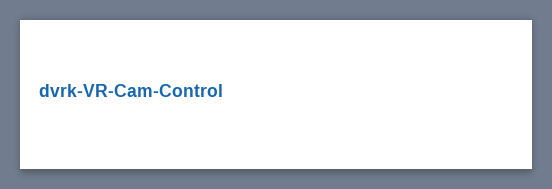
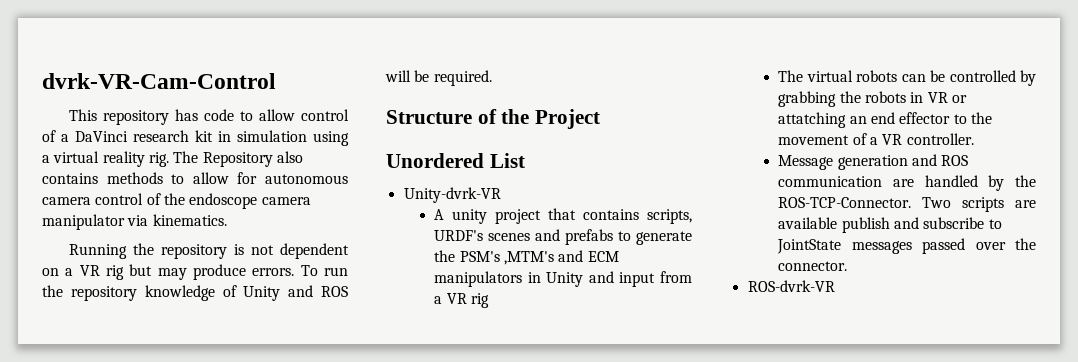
+ This repository has code to allow control of a DaVinci research kit in simulation using a virtual reality rig. The Repository also contains methods to allow for autonomous camera control of the endoscope camera manipulator via kinematics.
+ Running the repository is not dependent on a VR rig but may produce errors. To run the repository knowledge of Unity and ROS will be required.
+ Structure of the Project
+ Unordered List
+ Unity-dvrk-VR
+ A unity project that contains scripts, URDF's scenes and prefabs to generate the PSM's ,MTM's and ECM manipulators in Unity and input from a VR rig
+ The virtual robots can be controlled by grabbing the robots in VR or attatching an end effector to the movement of a VR controller.
+ Message generation and ROS communication are handled by the ROS-TCP-Connector. Two scripts are available publish and subscribe to JointState messages passed over the connector.
+ ROS-dvrk-VR

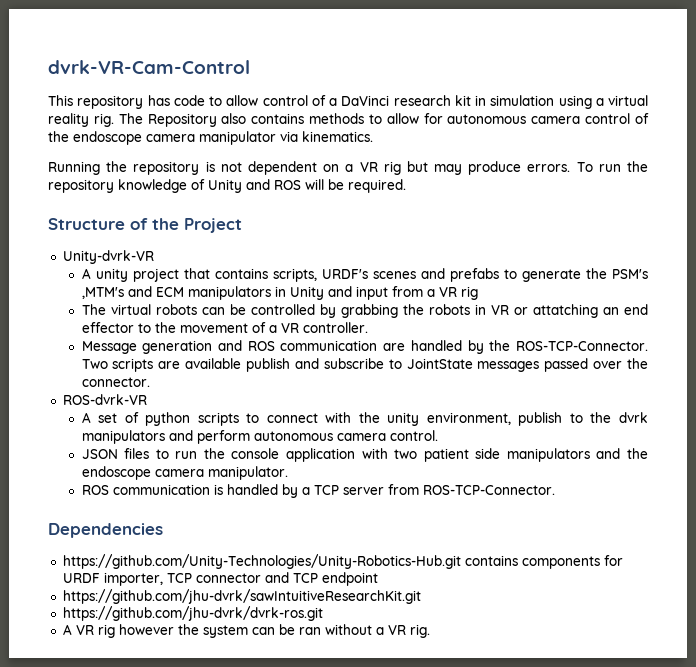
- Unordered List
+ A set of python scripts to connect with the unity environment, publish to the dvrk manipulators and perform autonomous camera control.
+ JSON files to run the console application with two patient side manipulators and the endoscope camera manipulator.
+ ROS communication is handled by a TCP server from ROS-TCP-Connector.
+ Dependencies
+ https://github.com/Unity-Technologies/Unity-Robotics-Hub.git contains components for URDF importer, TCP connector and TCP endpoint
+ https://github.com/jhu-dvrk/sawIntuitiveResearchKit.git
+ https://github.com/jhu-dvrk/dvrk-ros.git
+ A VR rig however the system can be ran without a VR rig.

